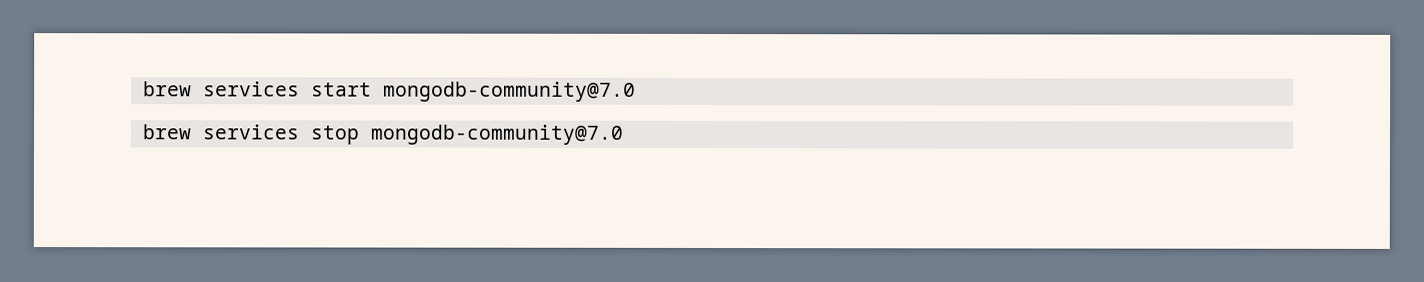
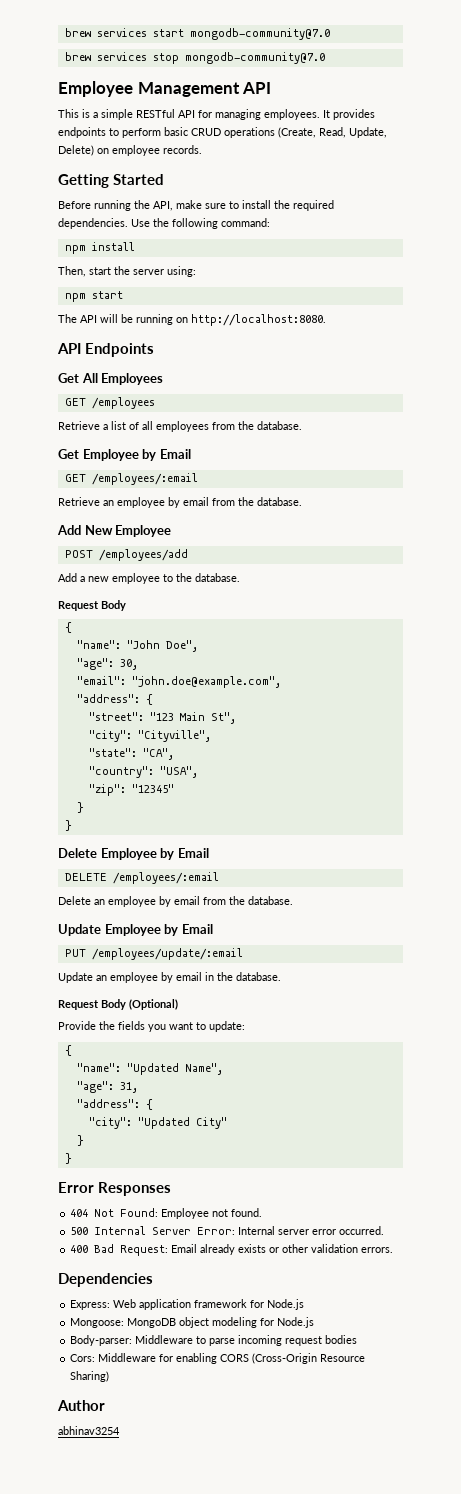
+ Employee Management API
+ This is a simple RESTful API for managing employees. It provides endpoints to perform basic CRUD operations (Create, Read, Update, Delete) on employee records.
+ Getting Started
+ Before running the API, make sure to install the required dependencies. Use the following command:
+ npm install
+ Then, start the server using:
+ npm start
+ The API will be running on http://localhost:8080.
+ API Endpoints
+ Get All Employees
+ GET /employees
+ Retrieve a list of all employees from the database.
+ Get Employee by Email
+ GET /employees/:email
+ Retrieve an employee by email from the database.
+ Add New Employee
+ POST /employees/add
+ Add a new employee to the database.
+ Request Body
+ {
+ "name": "John Doe",
+ "age": 30,
+ "email": "john.doe@example.com",
+ "address": {
+ "street": "123 Main St",
+ "city": "Cityville",
+ "state": "CA",
+ "country": "USA",
+ "zip": "12345"
+ }
+ }
+ Delete Employee by Email
+ DELETE /employees/:email
+ Delete an employee by email from the database.
+ Update Employee by Email
+ PUT /employees/update/:email
+ Update an employee by email in the database.
+ Request Body (Optional)
+ Provide the fields you want to update:
+ {
+ "name": "Updated Name",
+ "age": 31,
+ "address": {
+ "city": "Updated City"
+ }
+ }
+ Error Responses
+ 404 Not Found: Employee not found.
+ 500 Internal Server Error: Internal server error occurred.
+ 400 Bad Request: Email already exists or other validation errors.
+ Dependencies
+ Express: Web application framework for Node.js
+ Mongoose: MongoDB object modeling for Node.js
+ Body-parser: Middleware to parse incoming request bodies
+ Cors: Middleware for enabling CORS (Cross-Origin Resource Sharing)
+ Author
+ abhinav3254

